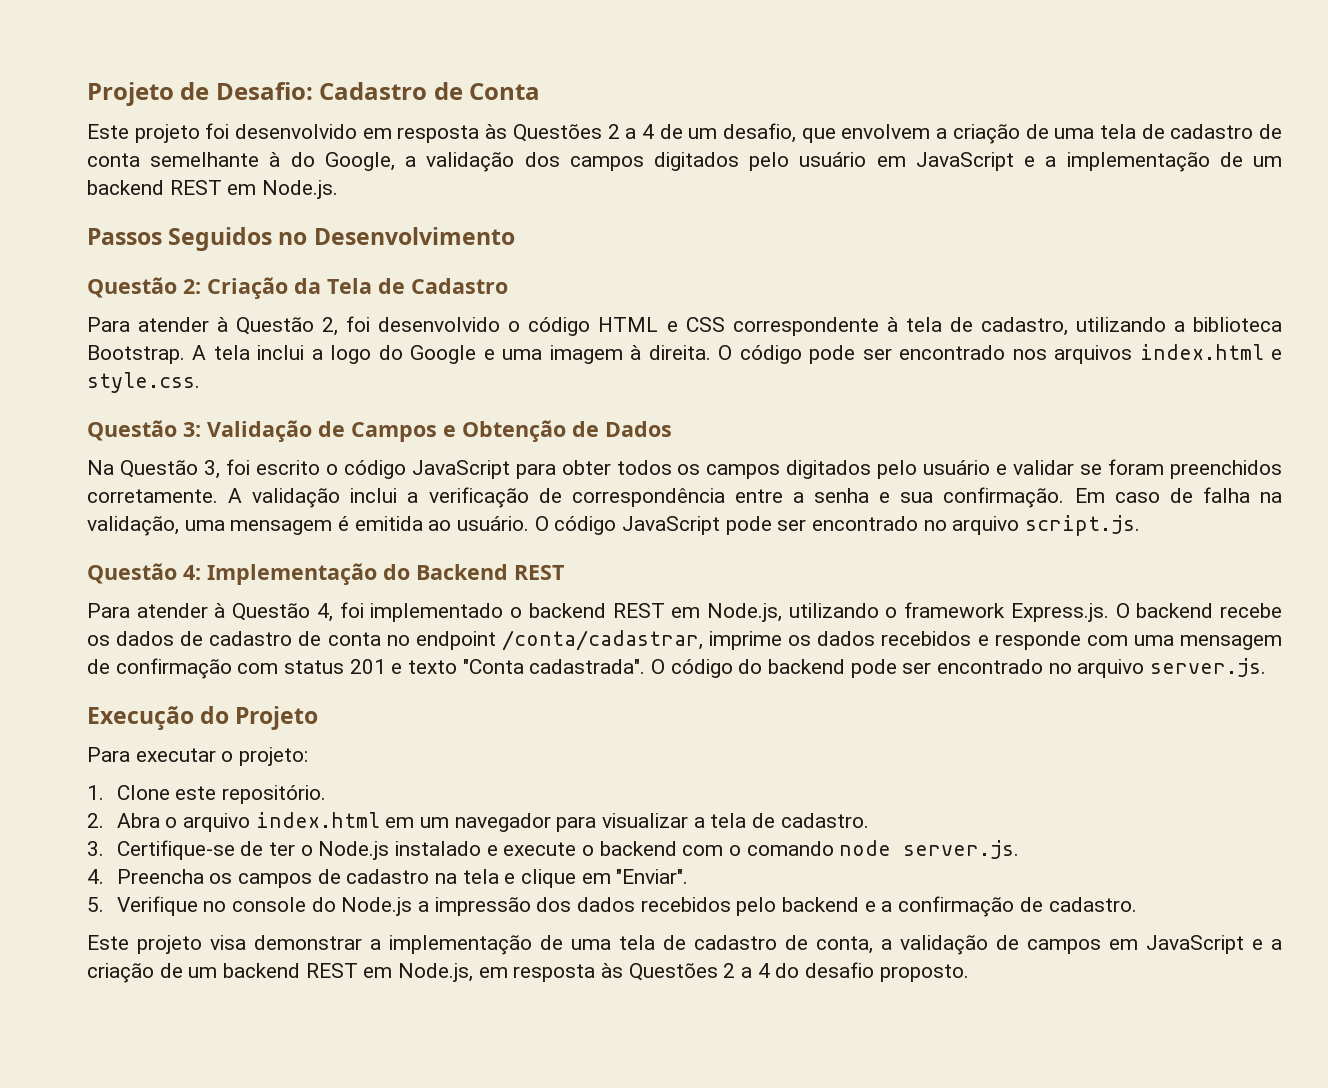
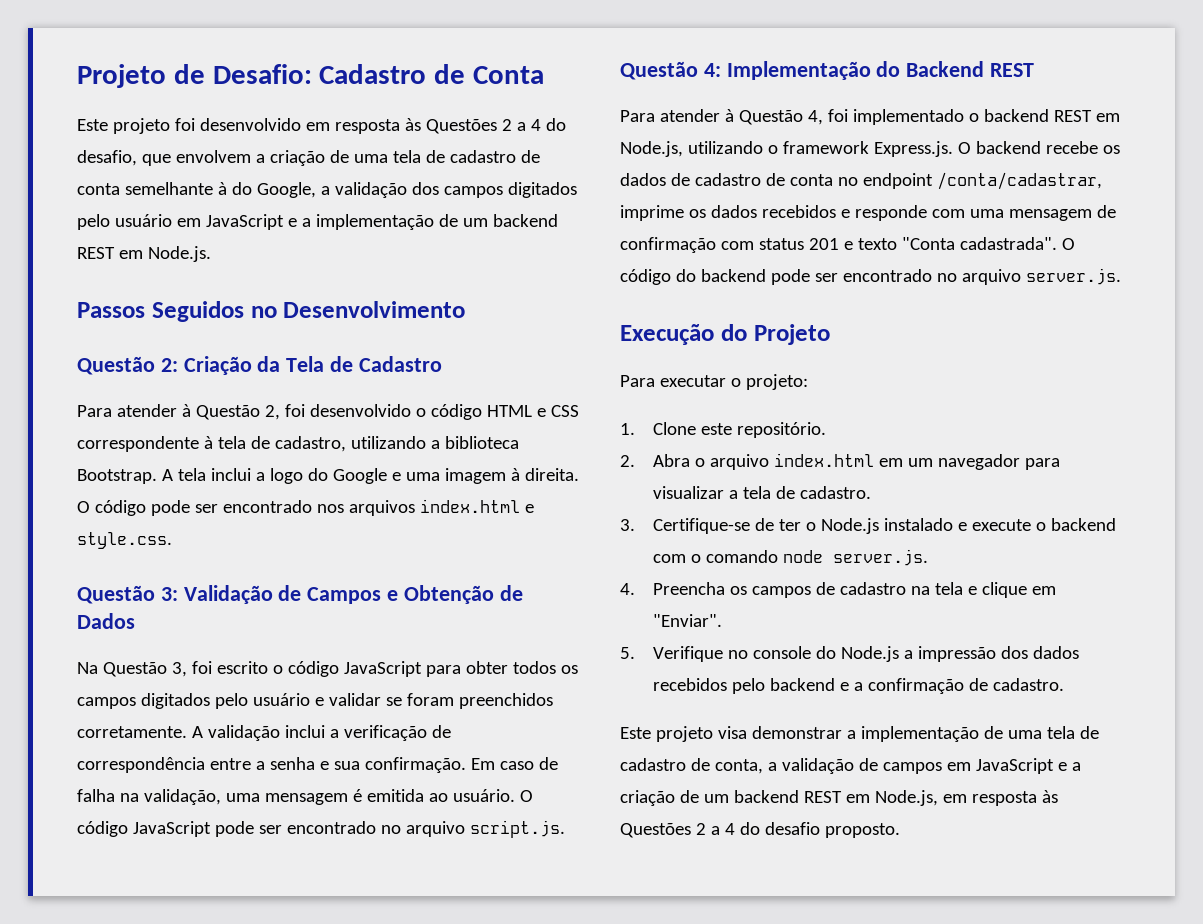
- Este projeto foi desenvolvido em resposta às Questões 2 a 4 de um desafio, que envolvem a criação de uma tela de cadastro de conta semelhante à do Google, a validação dos campos digitados pelo usuário em JavaScript e a implementação de um backend REST em Node.js.
+ Este projeto foi desenvolvido em resposta às Questões 2 a 4 do desafio, que envolvem a criação de uma tela de cadastro de conta semelhante à do Google, a validação dos campos digitados pelo usuário em JavaScript e a implementação de um backend REST em Node.js.

